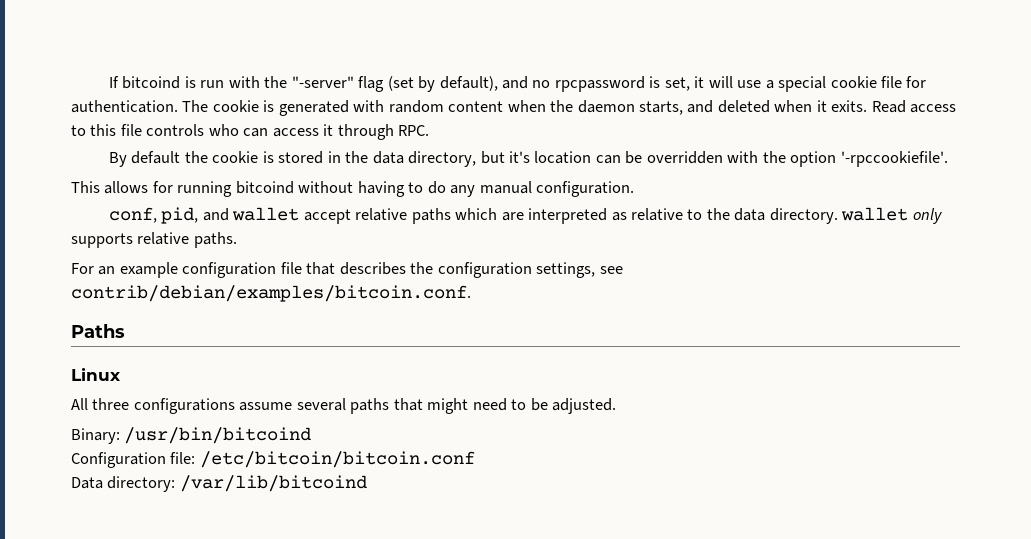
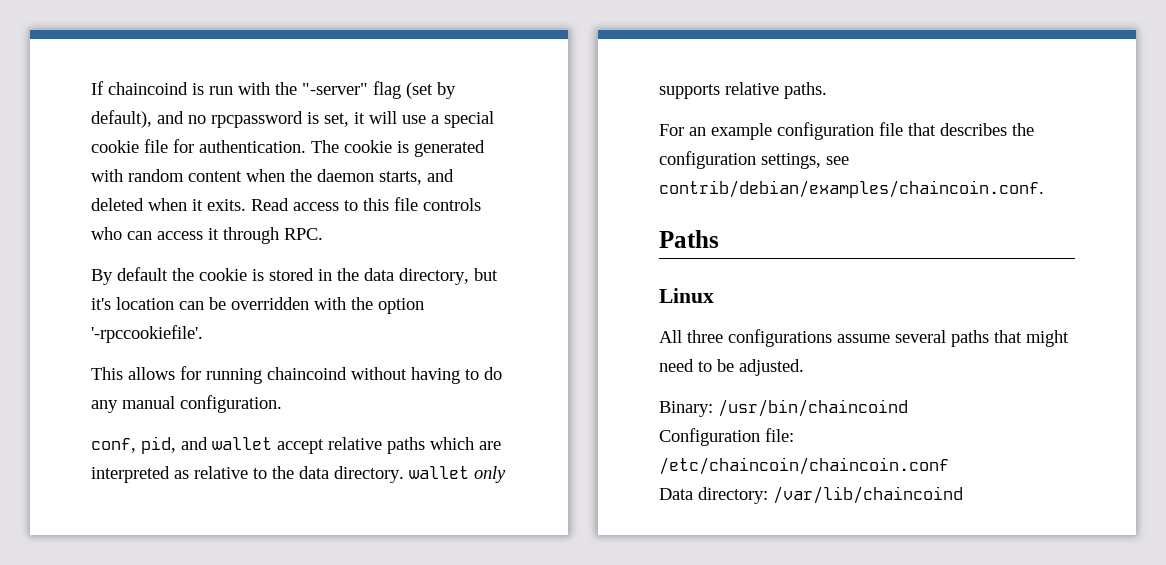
- If bitcoind is run with the "-server" flag (set by default), and no rpcpassword is set, it will use a special cookie file for authentication.
+ If chaincoind is run with the "-server" flag (set by default), and no rpcpassword is set, it will use a special cookie file for authentication.
- This allows for running bitcoind without having to do any manual configuration.
+ This allows for running chaincoind without having to do any manual configuration.
- For an example configuration file that describes the configuration settings, see contrib/debian/examples/bitcoin.conf.
+ For an example configuration file that describes the configuration settings, see contrib/debian/examples/chaincoin.conf.
- Binary: /usr/bin/bitcoind
+ Binary: /usr/bin/chaincoind
- Configuration file: /etc/bitcoin/bitcoin.conf
+ Configuration file: /etc/chaincoin/chaincoin.conf
- Data directory: /var/lib/bitcoind
+ Data directory: /var/lib/chaincoind

